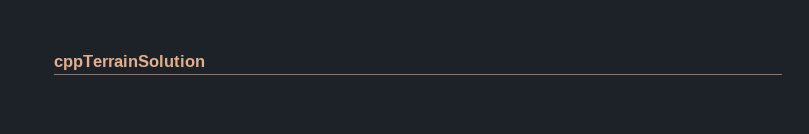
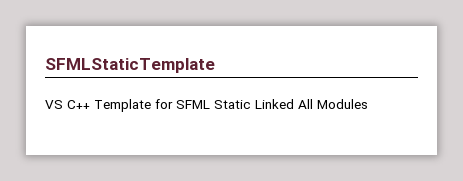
- cppTerrainSolution
+ SFMLStaticTemplate
+ VS C++ Template for SFML Static Linked All Modules

